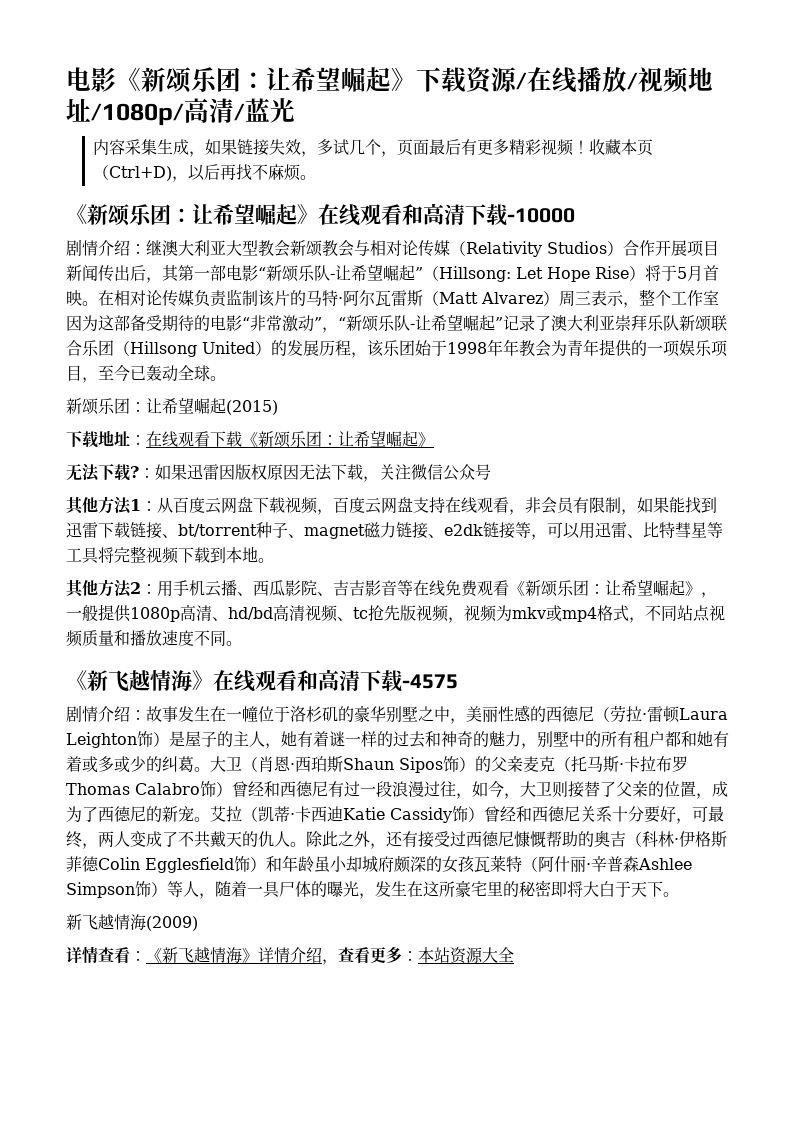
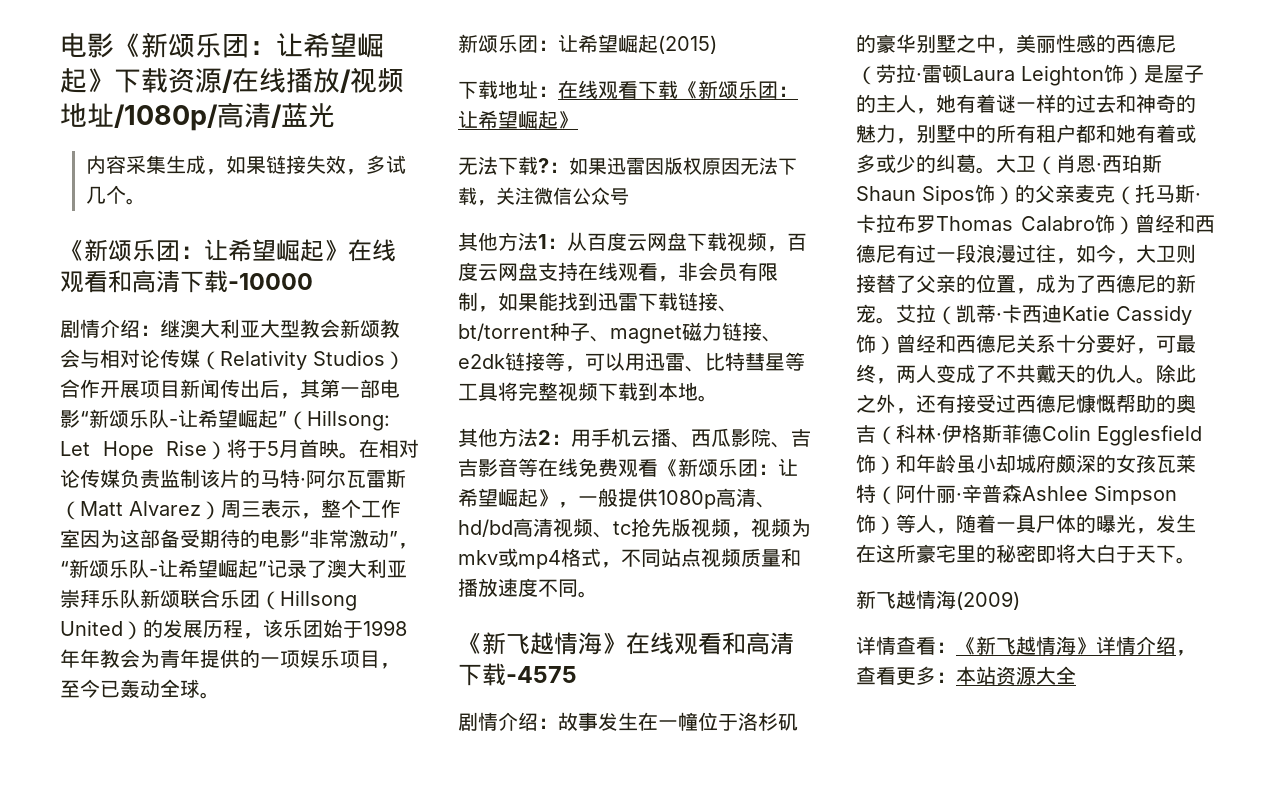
- 内容采集生成，如果链接失效，多试几个，页面最后有更多精彩视频！收藏本页（Ctrl+D)，以后再找不麻烦。
+ 内容采集生成，如果链接失效，多试几个。

